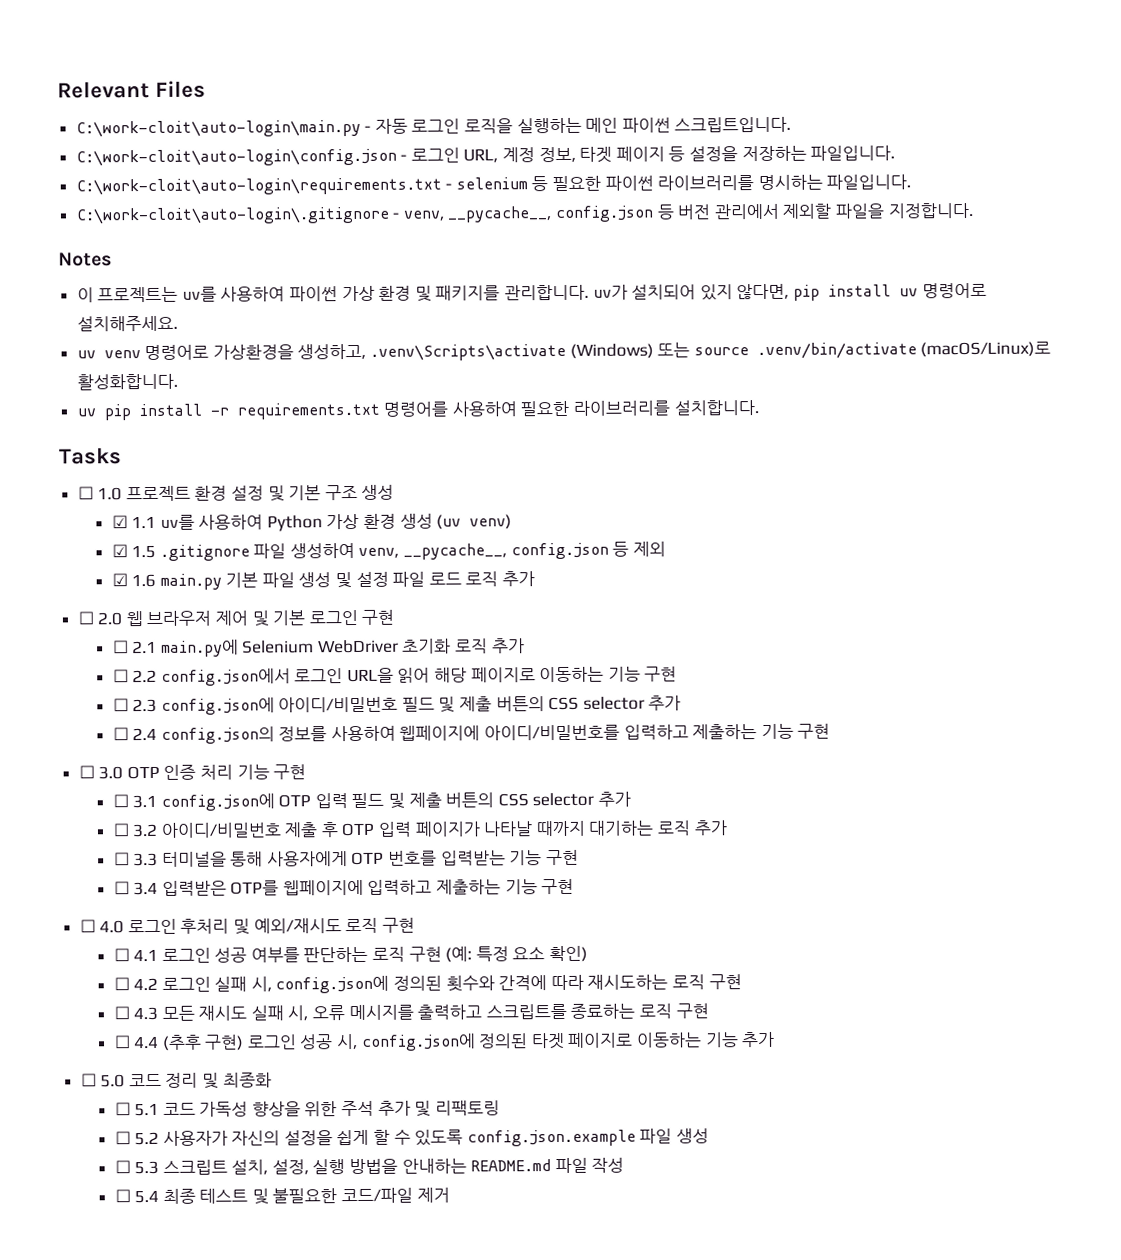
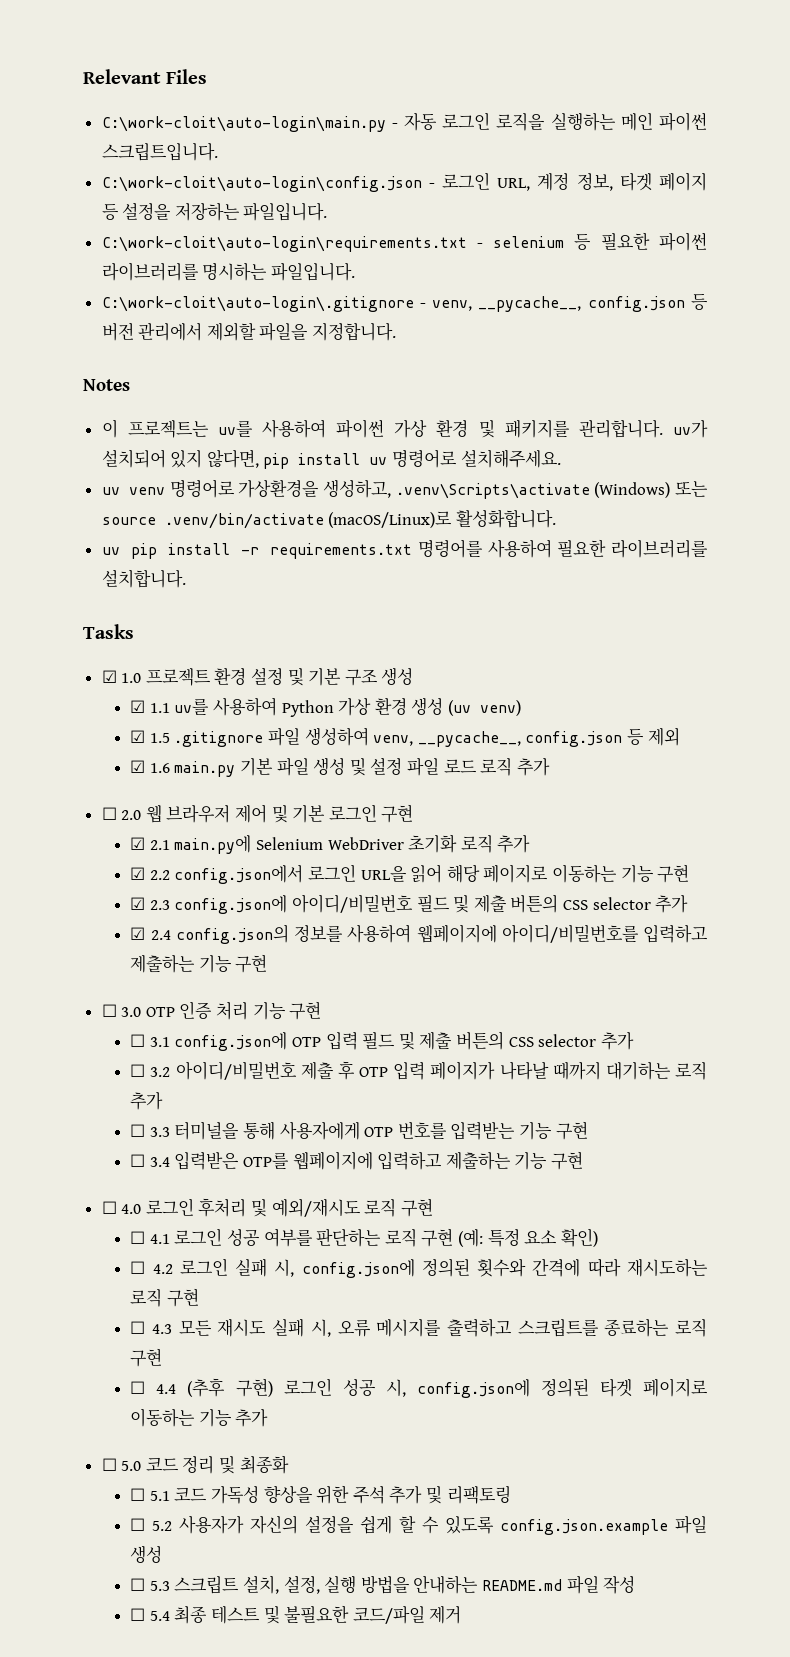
- ☐ 1.0 프로젝트 환경 설정 및 기본 구조 생성
+ ☑ 1.0 프로젝트 환경 설정 및 기본 구조 생성
- ☐ 2.1 main.py에 Selenium WebDriver 초기화 로직 추가
+ ☑ 2.1 main.py에 Selenium WebDriver 초기화 로직 추가
- ☐ 2.2 config.json에서 로그인 URL을 읽어 해당 페이지로 이동하는 기능 구현
+ ☑ 2.2 config.json에서 로그인 URL을 읽어 해당 페이지로 이동하는 기능 구현
- ☐ 2.3 config.json에 아이디/비밀번호 필드 및 제출 버튼의 CSS selector 추가
+ ☑ 2.3 config.json에 아이디/비밀번호 필드 및 제출 버튼의 CSS selector 추가
- ☐ 2.4 config.json의 정보를 사용하여 웹페이지에 아이디/비밀번호를 입력하고 제출하는 기능 구현
+ ☑ 2.4 config.json의 정보를 사용하여 웹페이지에 아이디/비밀번호를 입력하고 제출하는 기능 구현

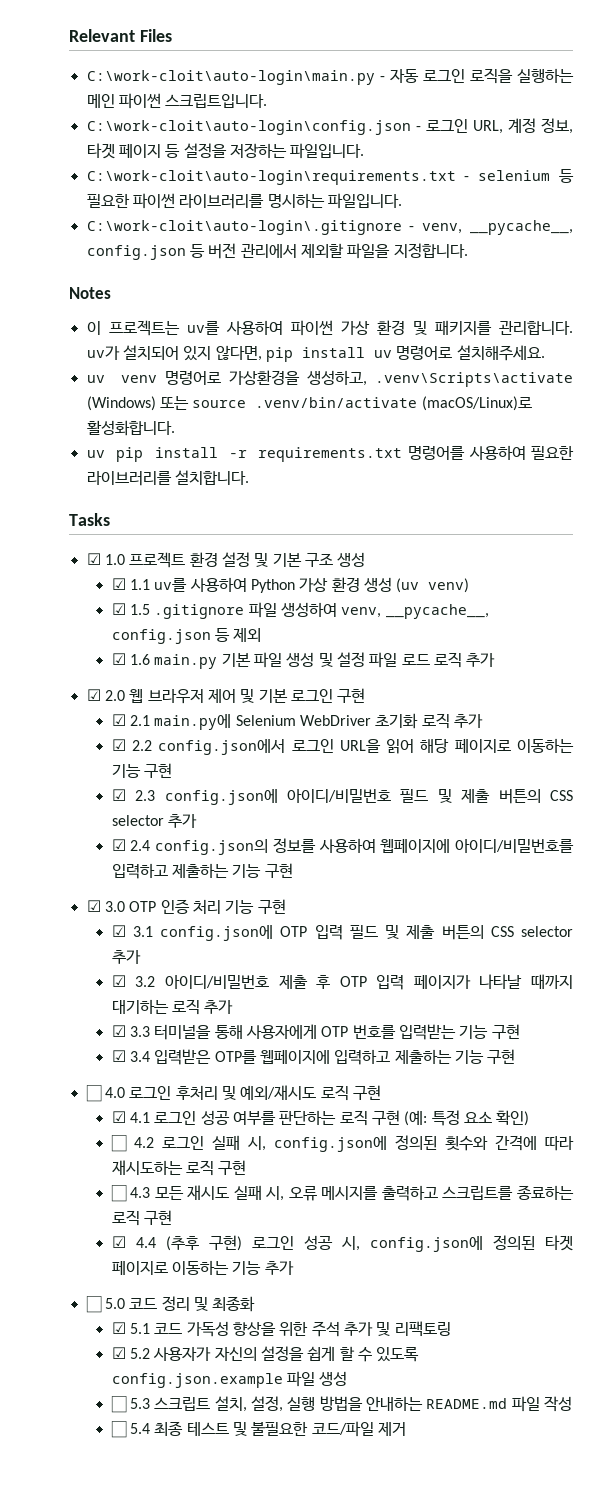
- ☐ 2.0 웹 브라우저 제어 및 기본 로그인 구현
+ ☑ 2.0 웹 브라우저 제어 및 기본 로그인 구현
- ☐ 3.0 OTP 인증 처리 기능 구현
+ ☑ 3.0 OTP 인증 처리 기능 구현
- ☐ 3.1 config.json에 OTP 입력 필드 및 제출 버튼의 CSS selector 추가
+ ☑ 3.1 config.json에 OTP 입력 필드 및 제출 버튼의 CSS selector 추가
- ☐ 3.2 아이디/비밀번호 제출 후 OTP 입력 페이지가 나타날 때까지 대기하는 로직 추가
+ ☑ 3.2 아이디/비밀번호 제출 후 OTP 입력 페이지가 나타날 때까지 대기하는 로직 추가
- ☐ 3.3 터미널을 통해 사용자에게 OTP 번호를 입력받는 기능 구현
+ ☑ 3.3 터미널을 통해 사용자에게 OTP 번호를 입력받는 기능 구현
- ☐ 3.4 입력받은 OTP를 웹페이지에 입력하고 제출하는 기능 구현
+ ☑ 3.4 입력받은 OTP를 웹페이지에 입력하고 제출하는 기능 구현
- ☐ 4.1 로그인 성공 여부를 판단하는 로직 구현 (예: 특정 요소 확인)
+ ☑ 4.1 로그인 성공 여부를 판단하는 로직 구현 (예: 특정 요소 확인)
- ☐ 4.4 (추후 구현) 로그인 성공 시, config.json에 정의된 타겟 페이지로 이동하는 기능 추가
+ ☑ 4.4 (추후 구현) 로그인 성공 시, config.json에 정의된 타겟 페이지로 이동하는 기능 추가
- ☐ 5.1 코드 가독성 향상을 위한 주석 추가 및 리팩토링
+ ☑ 5.1 코드 가독성 향상을 위한 주석 추가 및 리팩토링
- ☐ 5.2 사용자가 자신의 설정을 쉽게 할 수 있도록 config.json.example 파일 생성
+ ☑ 5.2 사용자가 자신의 설정을 쉽게 할 수 있도록 config.json.example 파일 생성

